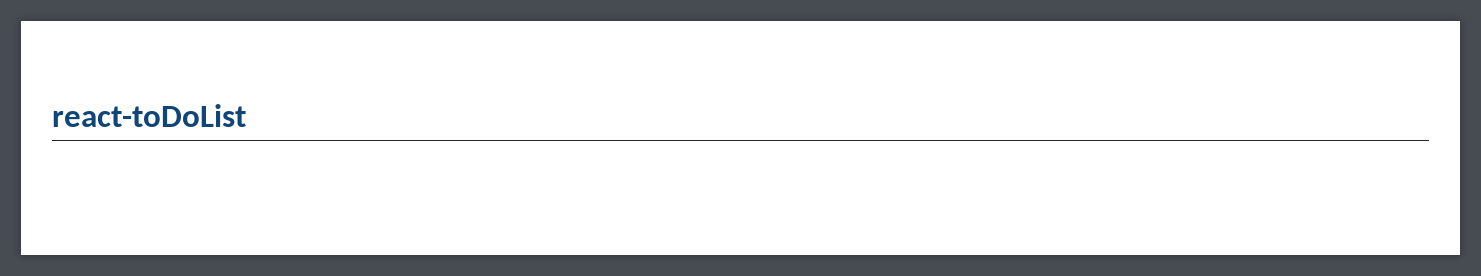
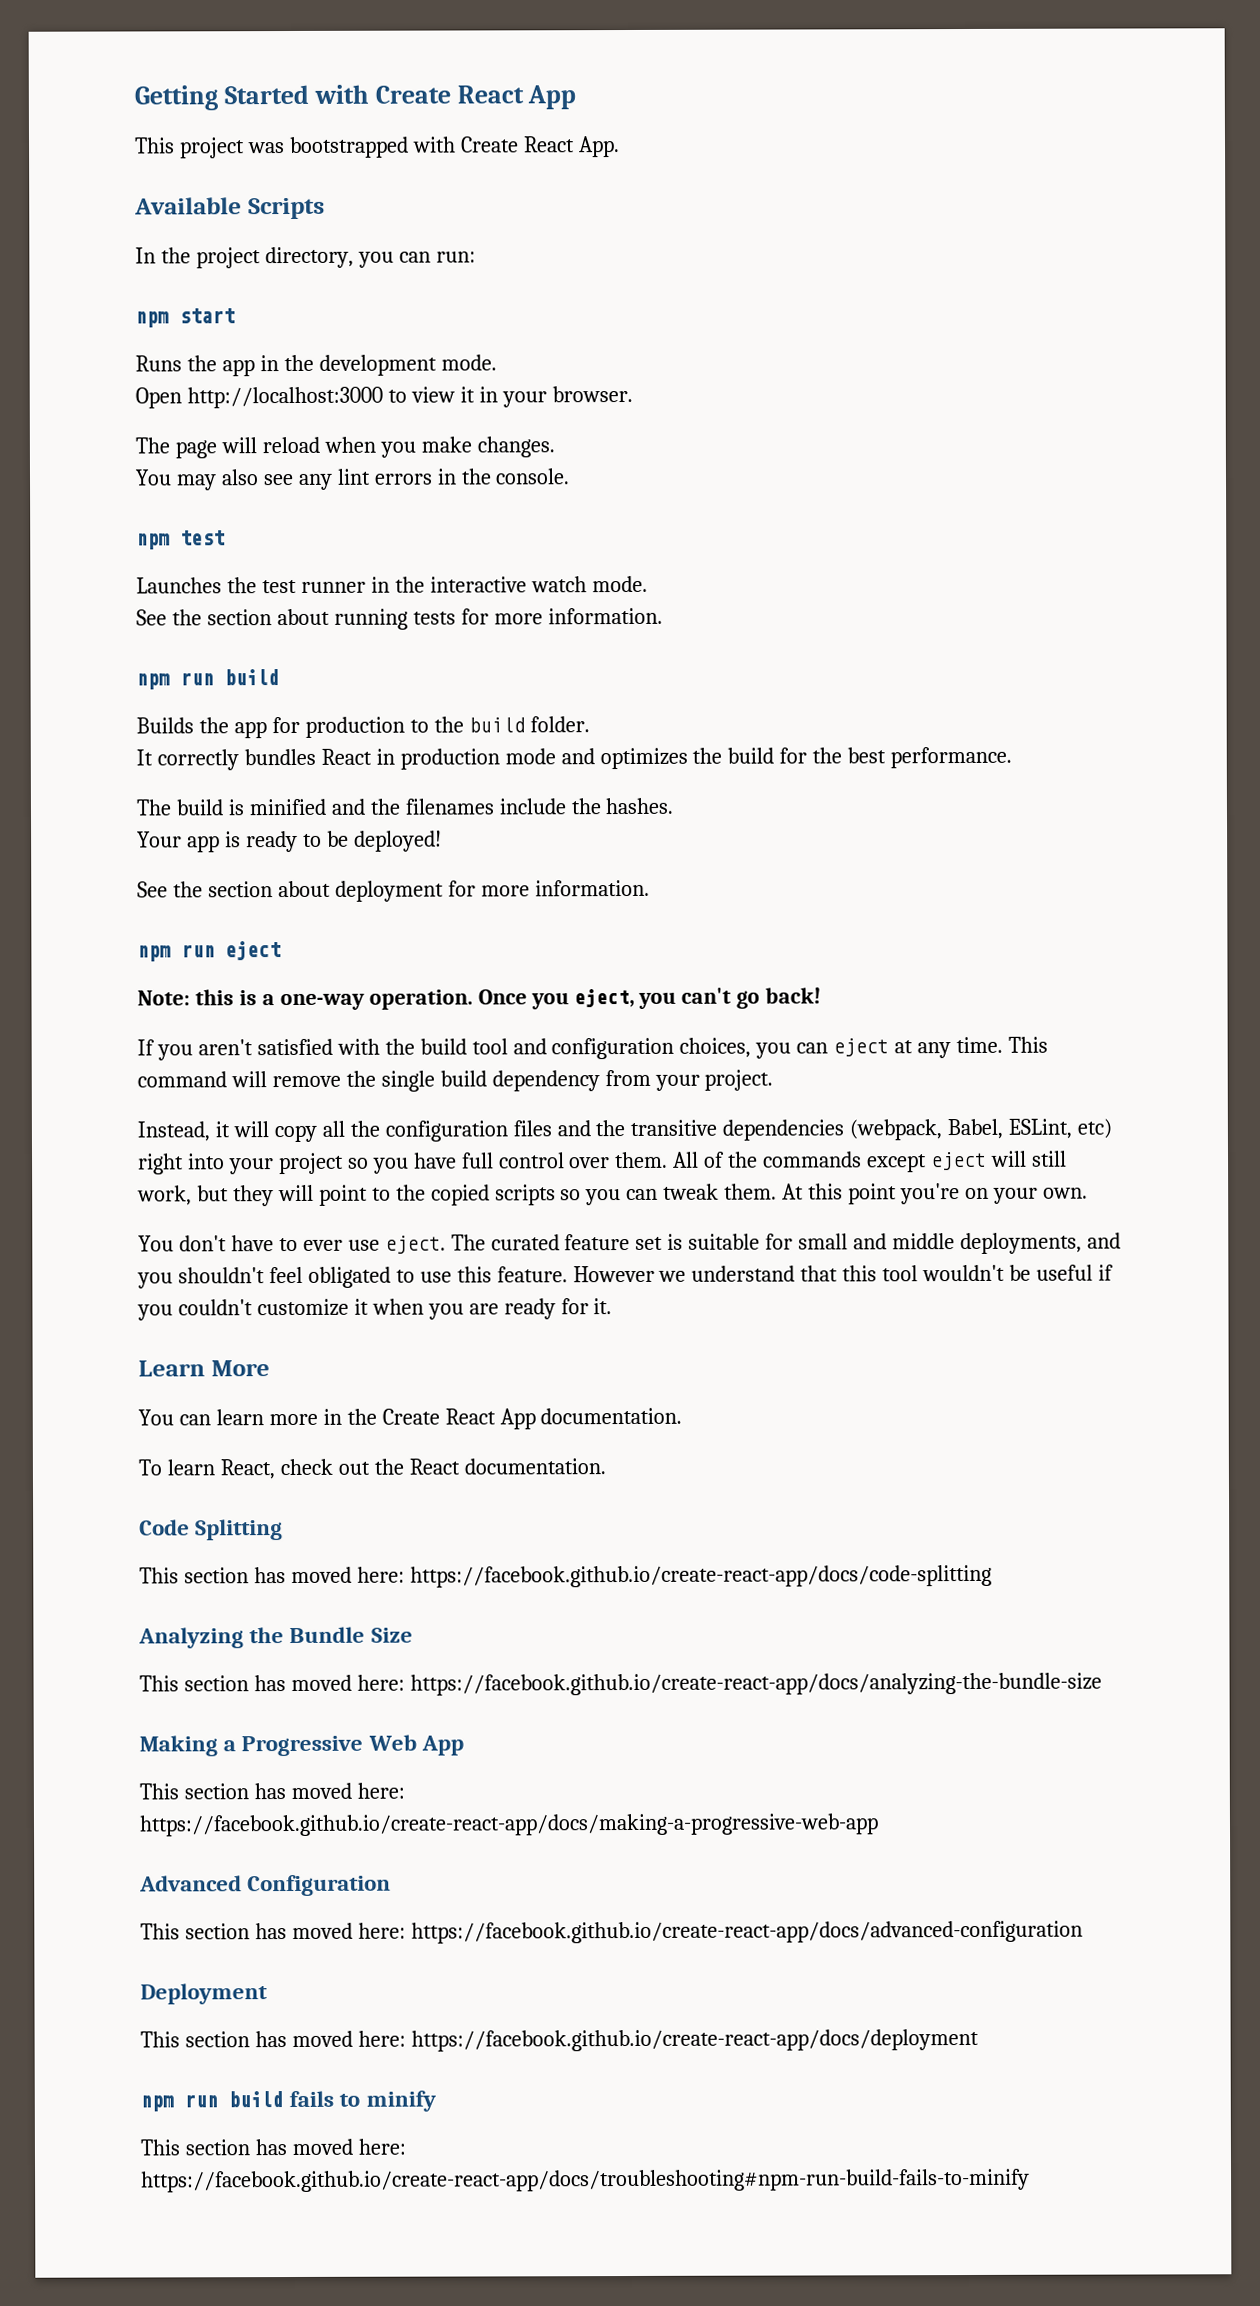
- react-toDoList
+ Getting Started with Create React App
+ This project was bootstrapped with Create React App.
+ Available Scripts
+ In the project directory, you can run:
+ npm start
+ Runs the app in the development mode.
+ Open http://localhost:3000 to view it in your browser.
+ The page will reload when you make changes.
+ You may also see any lint errors in the console.
+ npm test
+ Launches the test runner in the interactive watch mode.
+ See the section about running tests for more information.
+ npm run build
+ Builds the app for production to the build folder.
+ It correctly bundles React in production mode and optimizes the build for the best performance.
+ The build is minified and the filenames include the hashes.
+ Your app is ready to be deployed!
+ See the section about deployment for more information.
+ npm run eject
+ Note: this is a one-way operation. Once you eject, you can't go back!
+ If you aren't satisfied with the build tool and configuration choices, you can eject at any time. This command will remove the single build dependency from your project.
+ Instead, it will copy all the configuration files and the transitive dependencies (webpack, Babel, ESLint, etc) right into your project so you have full control over them. All of the commands except eject will still work, but they will point to the copied scripts so you can tweak them. At this point you're on your own.
+ You don't have to ever use eject. The curated feature set is suitable for small and middle deployments, and you shouldn't feel obligated to use this feature. However we understand that this tool wouldn't be useful if you couldn't customize it when you are ready for it.
+ Learn More
+ You can learn more in the Create React App documentation.
+ To learn React, check out the React documentation.
+ Code Splitting
+ This section has moved here: https://facebook.github.io/create-react-app/docs/code-splitting
+ Analyzing the Bundle Size
+ This section has moved here: https://facebook.github.io/create-react-app/docs/analyzing-the-bundle-size
+ Making a Progressive Web App
+ This section has moved here: https://facebook.github.io/create-react-app/docs/making-a-progressive-web-app
+ Advanced Configuration
+ This section has moved here: https://facebook.github.io/create-react-app/docs/advanced-configuration
+ Deployment
+ This section has moved here: https://facebook.github.io/create-react-app/docs/deployment
+ npm run build fails to minify
+ This section has moved here: https://facebook.github.io/create-react-app/docs/troubleshooting#npm-run-build-fails-to-minify

